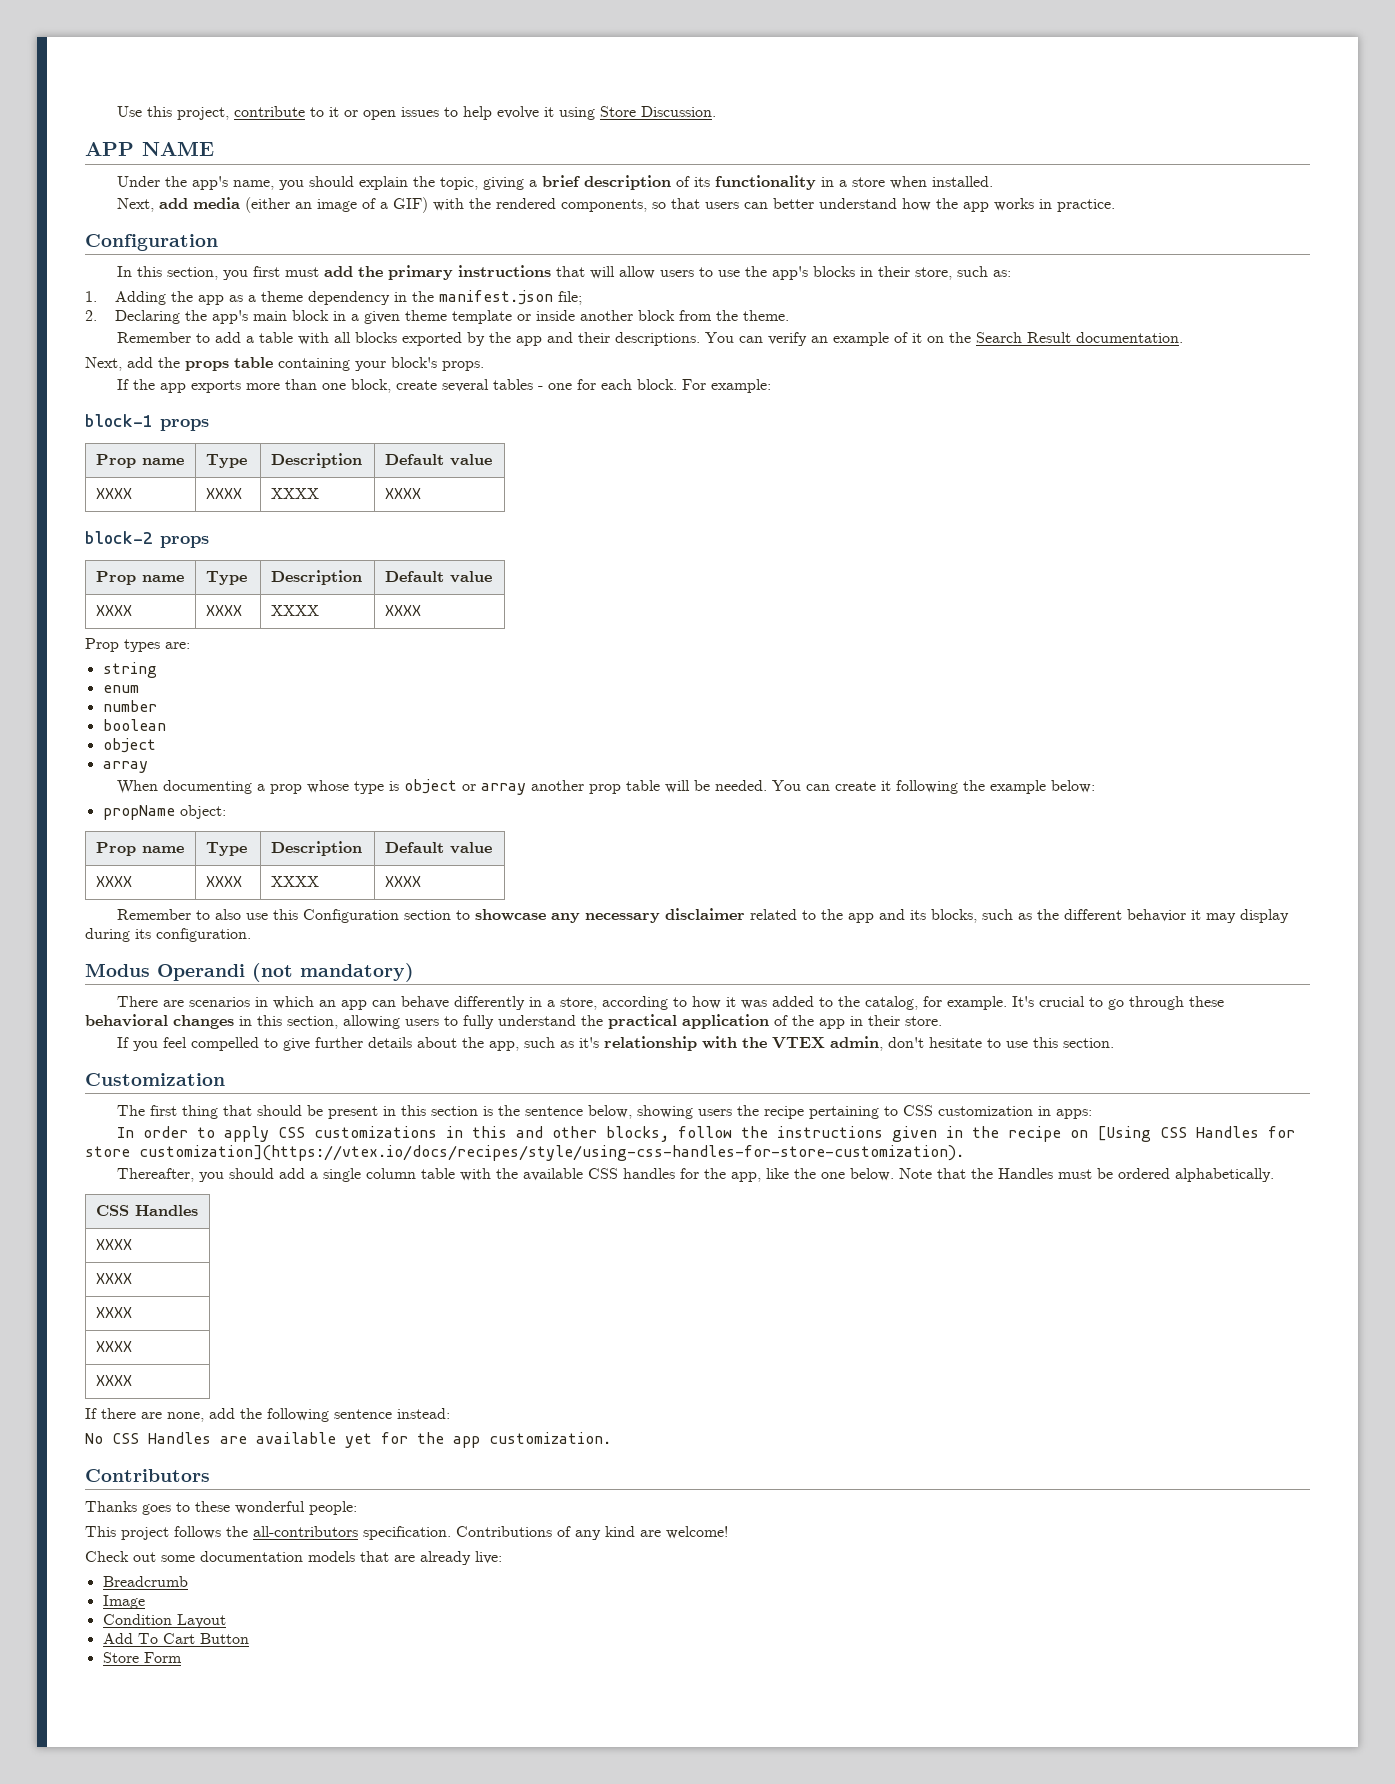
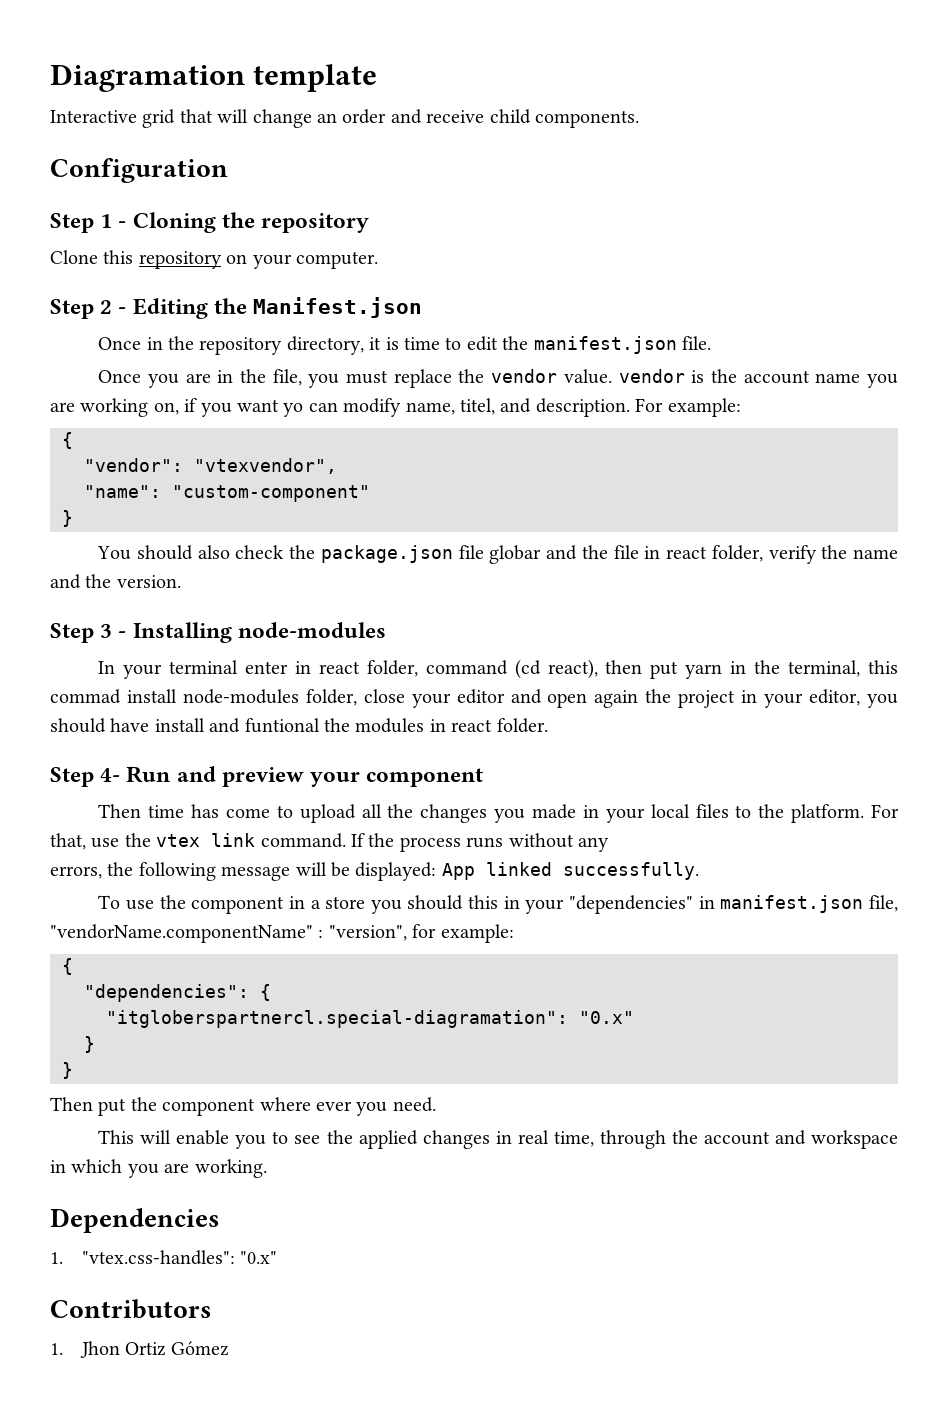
- Use this project, contribute to it or open issues to help evolve it using Store Discussion.
- APP NAME
- Under the app's name, you should explain the topic, giving a brief description of its functionality in a store when installed.
- Next, add media (either an image of a GIF) with the rendered components, so that users can better understand how the app works in practice.
+ Diagramation template
+ Interactive grid that will change an order and receive child components.
  Configuration
- In this section, you first must add the primary instructions that will allow users to use the app's blocks in their store, such as:
- 1. Adding the app as a theme dependency in the manifest.json file;
- 2. Declaring the app's main block in a given theme template or inside another block from the theme.
- Remember to add a table with all blocks exported by the app and their descriptions. You can verify an example of it on the Search Result documentation.
- Next, add the props table containing your block's props.
- If the app exports more than one block, create several tables - one for each block. For example:
- block-1 props
- Prop name | Type | Description | Default value
- XXXX | XXXX | XXXX | XXXX
- block-2 props
- Prop name | Type | Description | Default value
- XXXX | XXXX | XXXX | XXXX
- Prop types are:
- string
- enum
- number
- boolean
- object
- array
- When documenting a prop whose type is object or array another prop table will be needed. You can create it following the example below:
- propName object:
- Prop name | Type | Description | Default value
- XXXX | XXXX | XXXX | XXXX
- Remember to also use this Configuration section to showcase any necessary disclaimer related to the app and its blocks, such as the different behavior it may display during its configuration.
- Modus Operandi (not mandatory)
- There are scenarios in which an app can behave differently in a store, according to how it was added to the catalog, for example. It's crucial to go through these behavioral changes in this section, allowing users to fully understand the practical application of the app in their store.
- If you feel compelled to give further details about the app, such as it's relationship with the VTEX admin, don't hesitate to use this section.
- Customization
- The first thing that should be present in this section is the sentence below, showing users the recipe pertaining to CSS customization in apps:
- In order to apply CSS customizations in this and other blocks, follow the instructions given in the recipe on [Using CSS Handles for store customization](https://vtex.io/docs/recipes/style/using-css-handles-for-store-customization).
- Thereafter, you should add a single column table with the available CSS handles for the app, like the one below. Note that the Handles must be ordered alphabetically.
- CSS Handles
- XXXX
- XXXX
- XXXX
- XXXX
- XXXX
- If there are none, add the following sentence instead:
- No CSS Handles are available yet for the app customization.
+ Step 1 - Cloning the repository
+ Clone this repository on your computer.
+ Step 2 - Editing the Manifest.json
+ Once in the repository directory, it is time to edit the manifest.json file.
+ Once you are in the file, you must replace the vendor value. vendor is the account name you are working on, if you want yo can modify name, titel, and description. For example:
+ {
+ "vendor": "vtexvendor",
+ "name": "custom-component"
+ }
+ You should also check the package.json file globar and the file in react folder, verify the name and the version.
+ Step 3 - Installing node-modules
+ In your terminal enter in react folder, command (cd react), then put yarn in the terminal, this commad install node-modules folder, close your editor and open again the project in your editor, you should have install and funtional the modules in react folder.
+ Step 4- Run and preview your component
+ Then time has come to upload all the changes you made in your local files to the platform. For that, use the vtex link command. If the process runs without any
+ errors, the following message will be displayed: App linked successfully.
+ To use the component in a store you should this in your "dependencies" in manifest.json file, "vendorName.componentName" : "version", for example:
+ {
+ "dependencies": {
+ "itgloberspartnercl.special-diagramation": "0.x"
+ }
+ }
+ Then put the component where ever you need.
+ This will enable you to see the applied changes in real time, through the account and workspace in which you are working.
+ Dependencies
+ 1. "vtex.css-handles": "0.x"
  Contributors
- Thanks goes to these wonderful people:
- This project follows the all-contributors specification. Contributions of any kind are welcome!
- Check out some documentation models that are already live:
- Breadcrumb
- Image
- Condition Layout
- Add To Cart Button
- Store Form
+ 1. Jhon Ortiz Gómez

